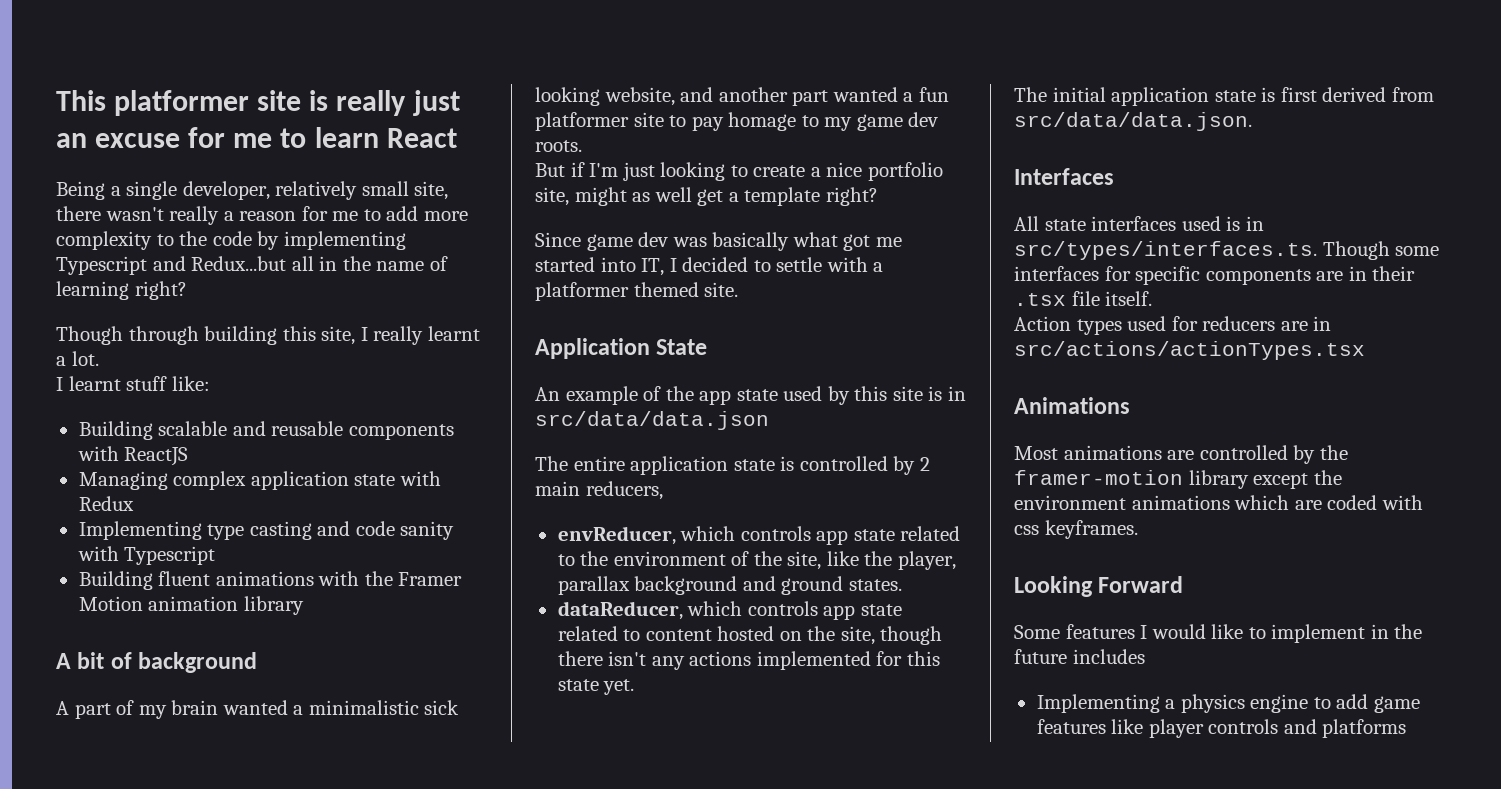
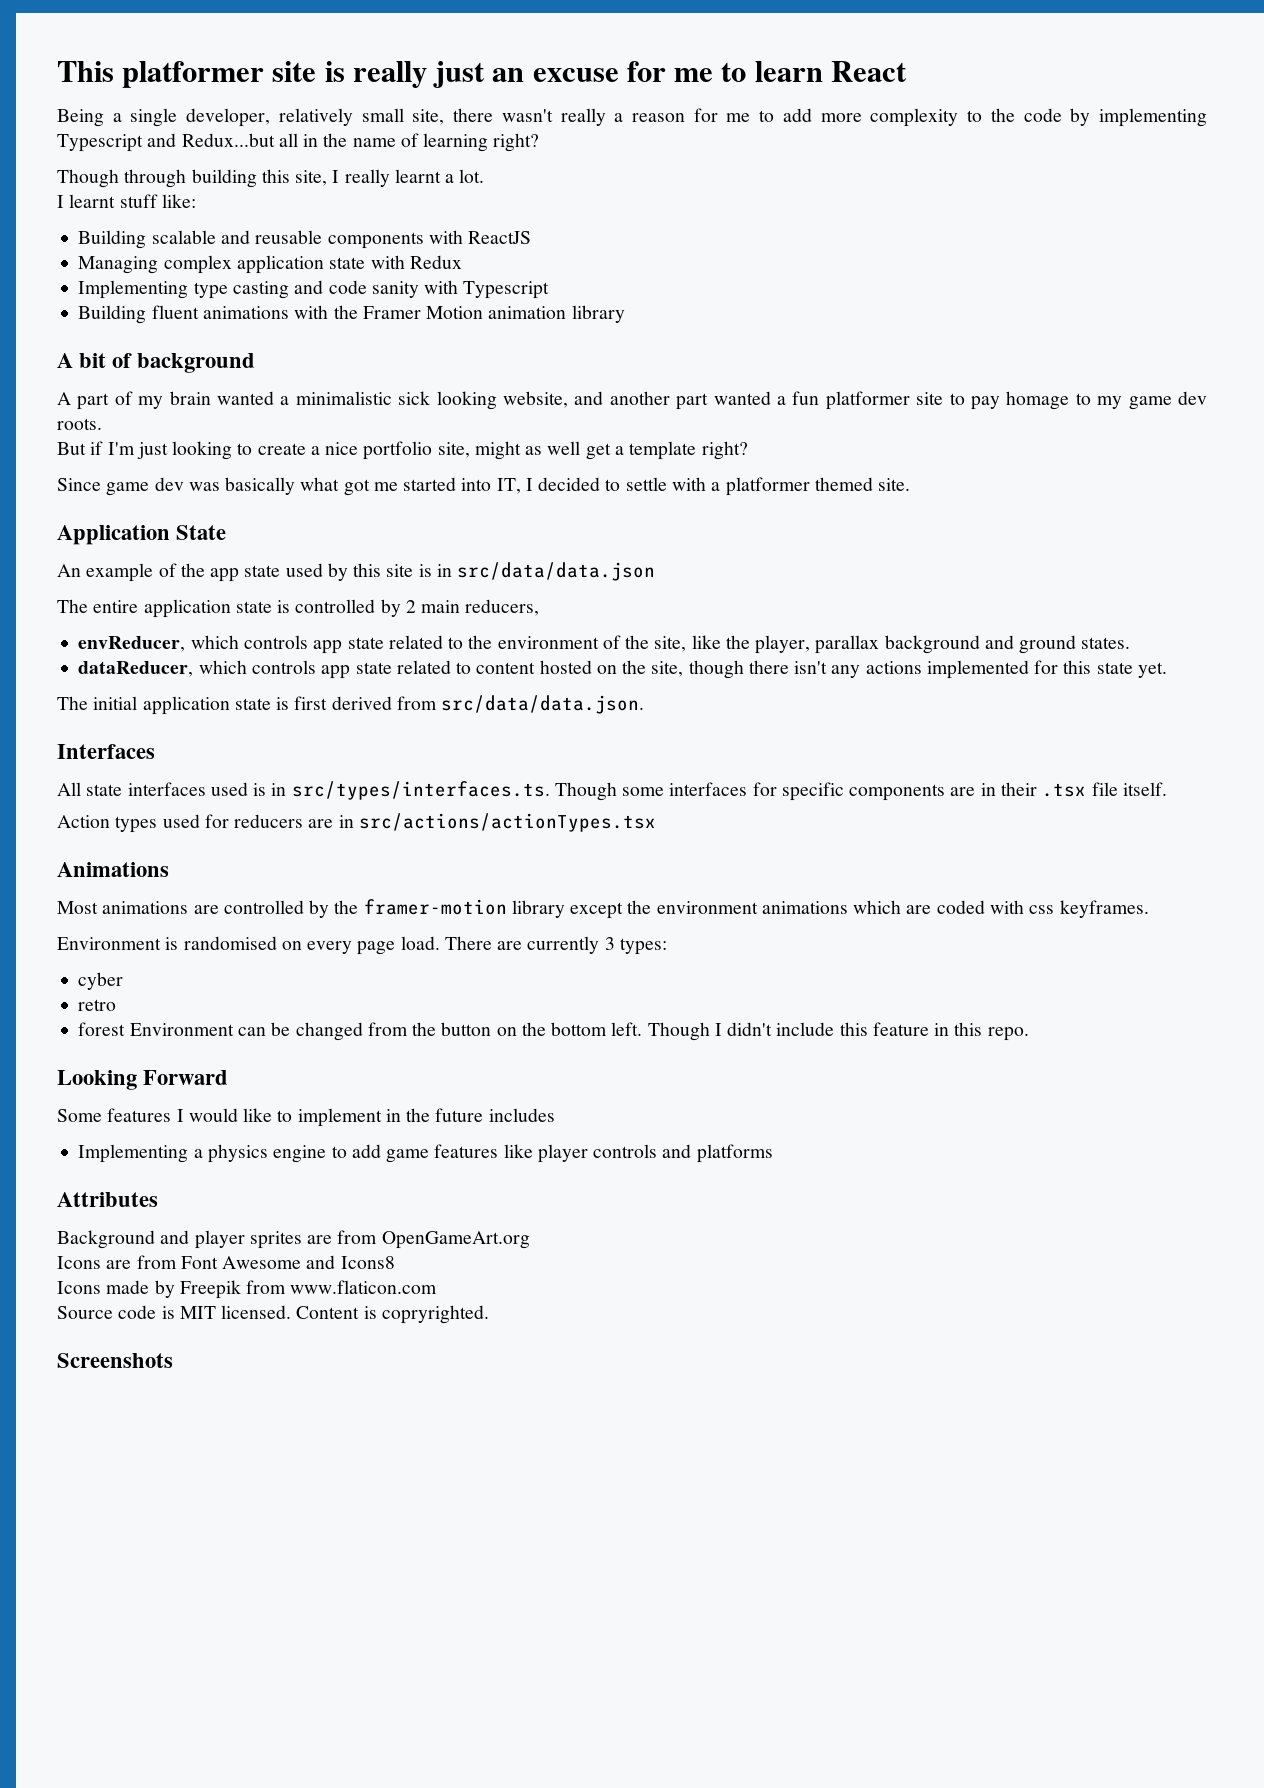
+ Environment is randomised on every page load. There are currently 3 types:
+ cyber
+ retro
+ forest Environment can be changed from the button on the bottom left. Though I didn't include this feature in this repo.
+ Attributes
+ Background and player sprites are from OpenGameArt.org
+ Icons are from Font Awesome and Icons8
+ Icons made by Freepik from www.flaticon.com
+ Source code is MIT licensed. Content is copryrighted.
+ Screenshots

